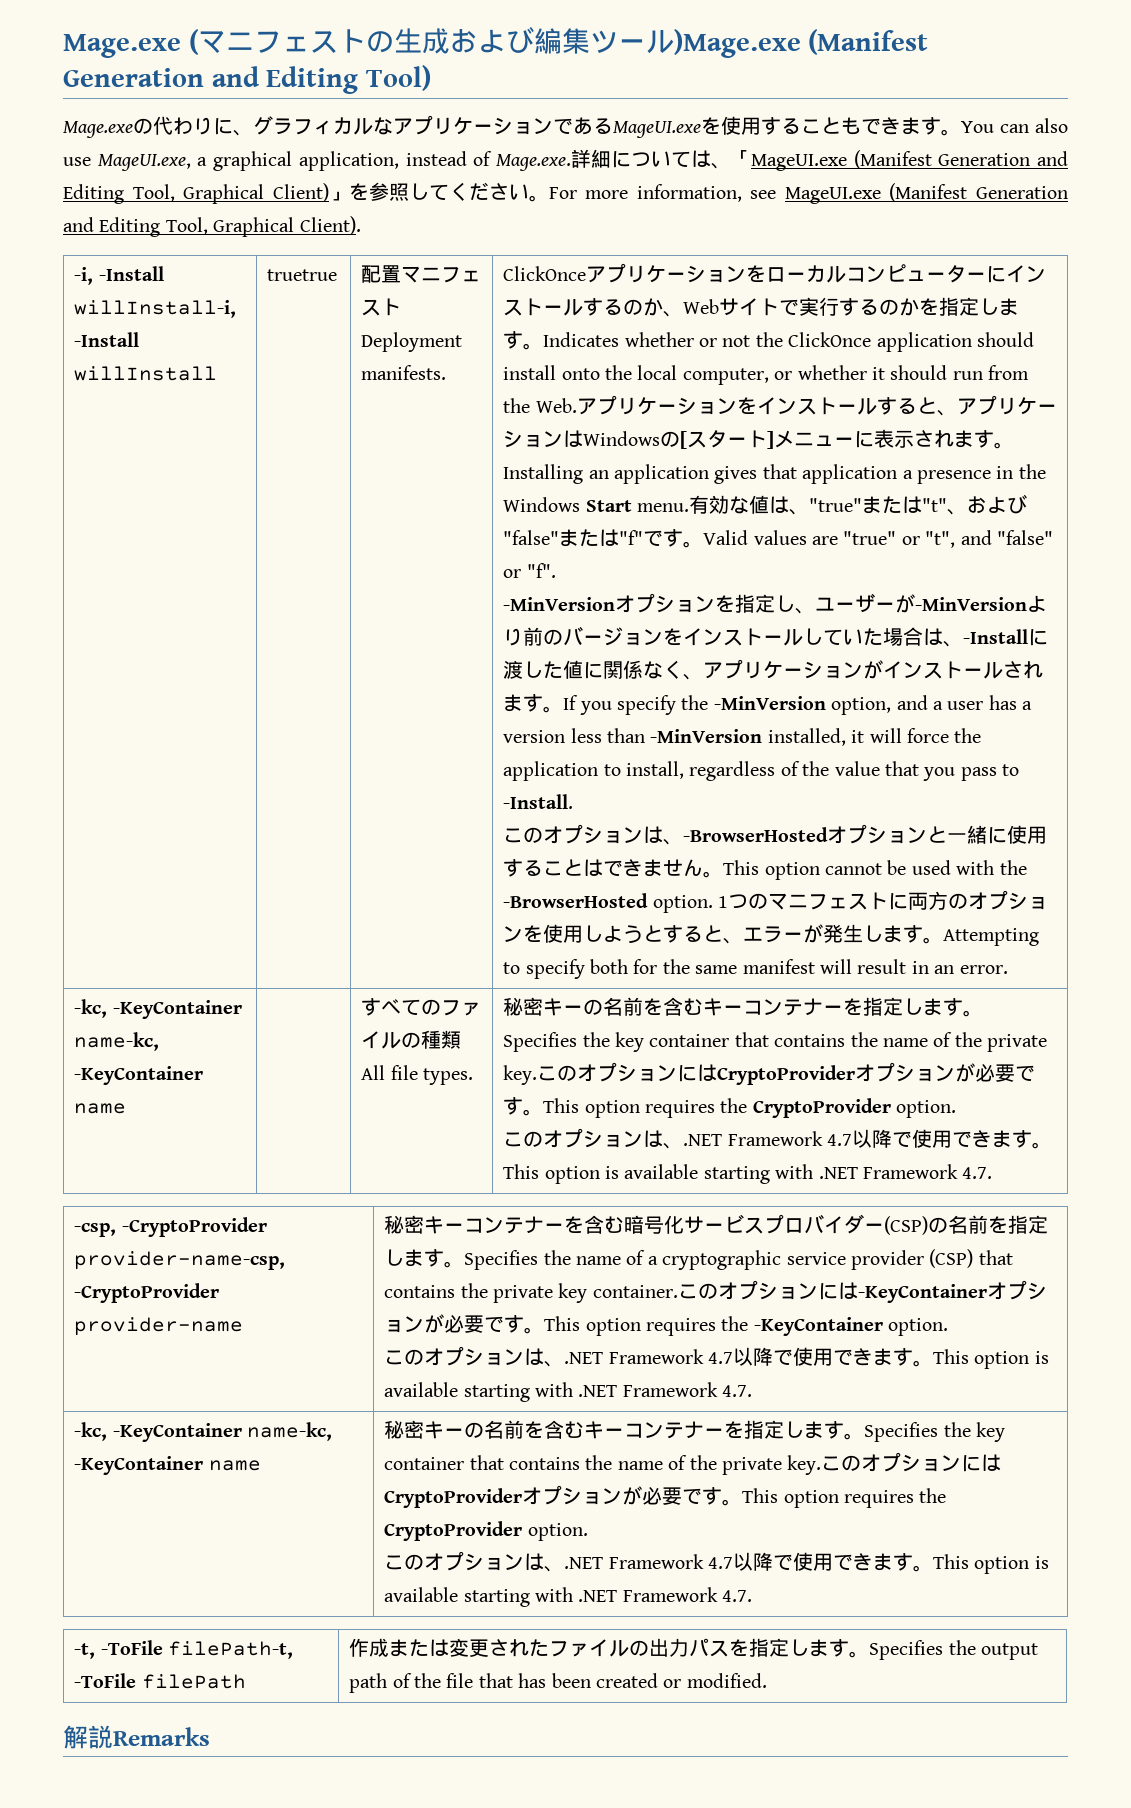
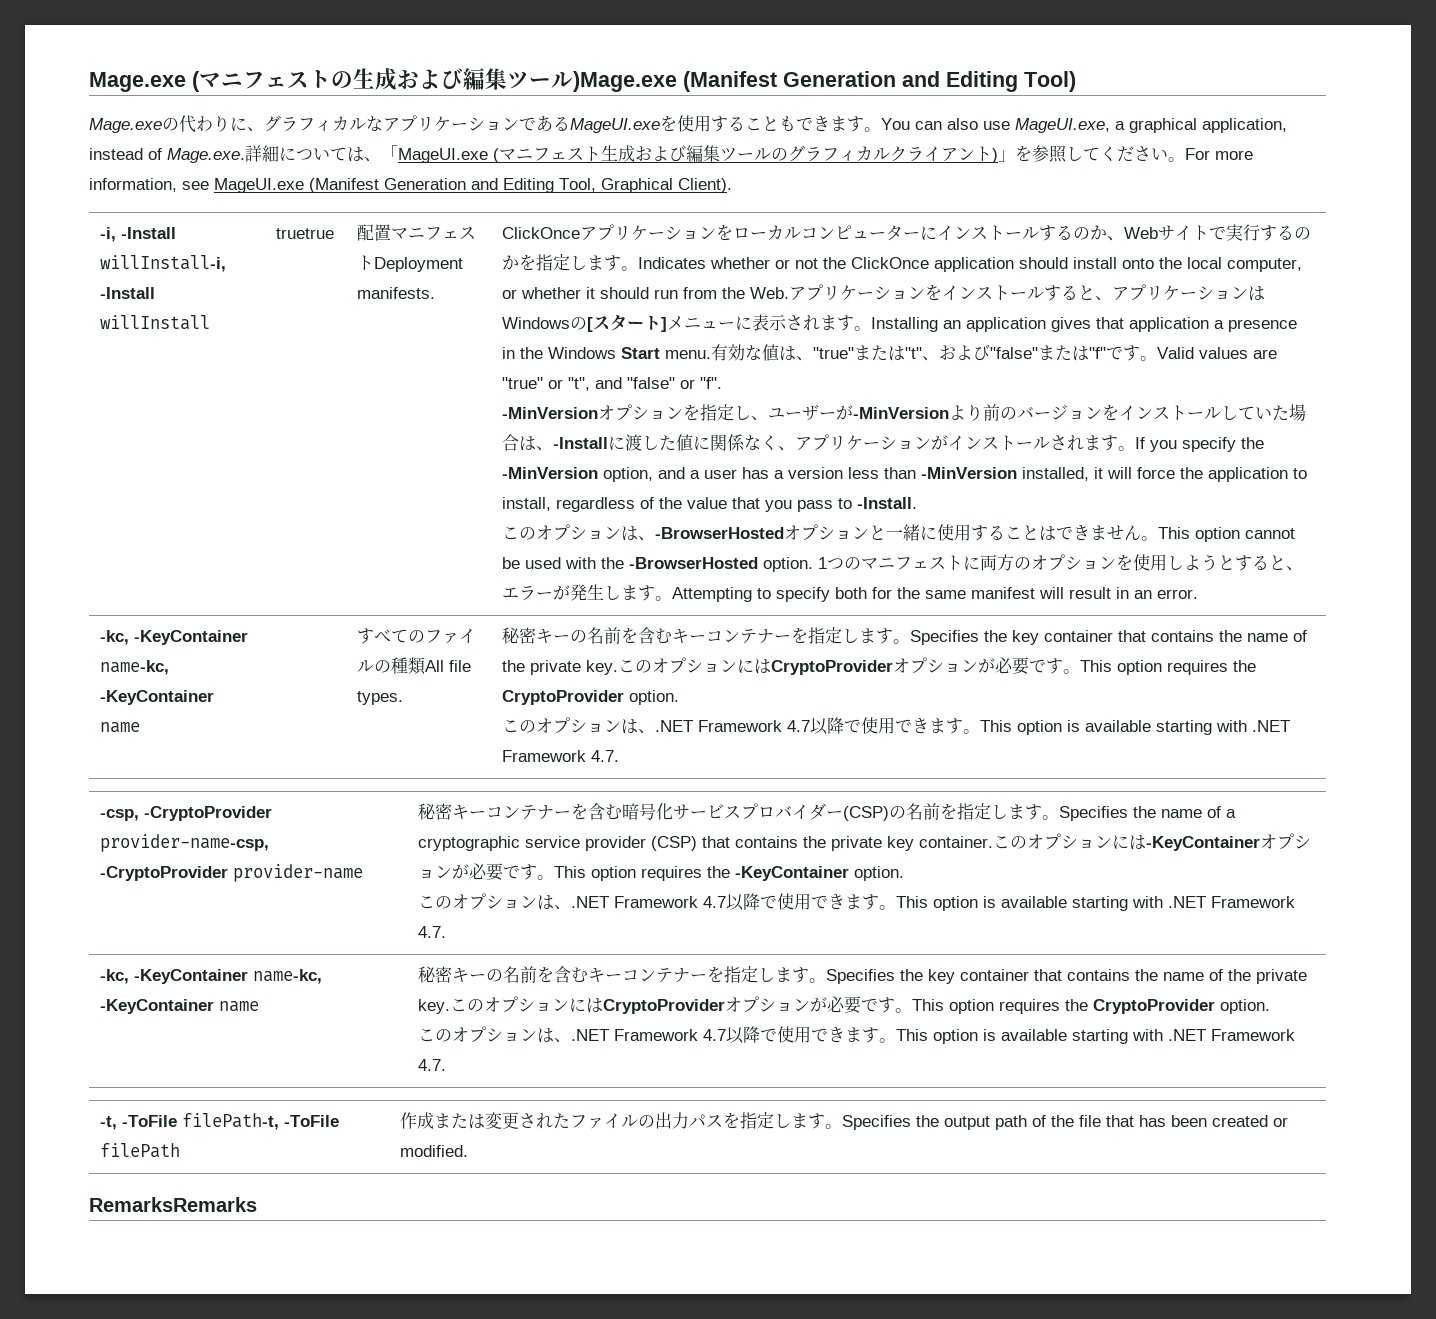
- You can also use MageUI.exe, a graphical application, instead of Mage.exe.詳細については、「MageUI.exe (Manifest Generation and Editing Tool, Graphical Client)」を参照してください。
+ You can also use MageUI.exe, a graphical application, instead of Mage.exe.詳細については、「MageUI.exe (マニフェスト生成および編集ツールのグラフィカルクライアント)」を参照してください。
- 解説Remarks
+ RemarksRemarks

